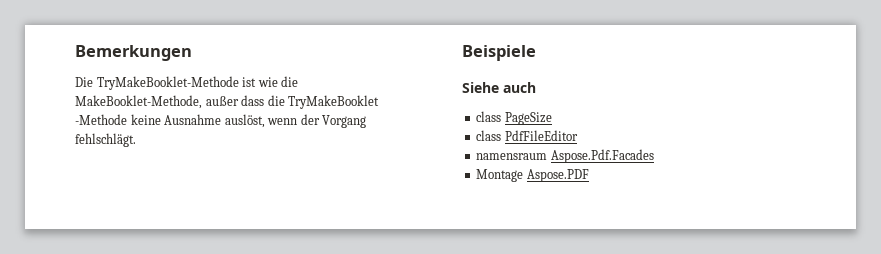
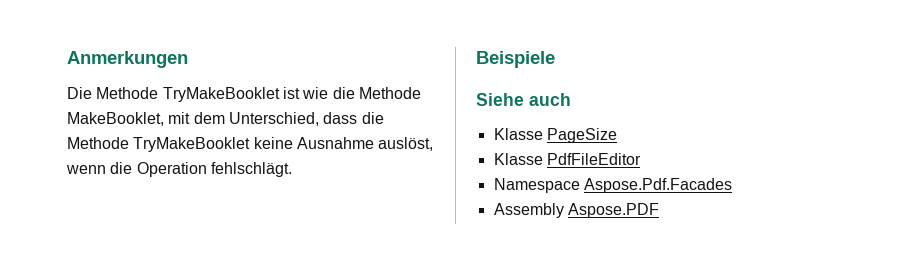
- Bemerkungen
+ Anmerkungen
- Die TryMakeBooklet-Methode ist wie die MakeBooklet-Methode, außer dass die TryMakeBooklet -Methode keine Ausnahme auslöst, wenn der Vorgang fehlschlägt.
+ Die Methode TryMakeBooklet ist wie die Methode MakeBooklet, mit dem Unterschied, dass die Methode TryMakeBooklet keine Ausnahme auslöst, wenn die Operation fehlschlägt.
- class PageSize
+ Klasse PageSize
- class PdfFileEditor
+ Klasse PdfFileEditor
- namensraum Aspose.Pdf.Facades
+ Namespace Aspose.Pdf.Facades
- Montage Aspose.PDF
+ Assembly Aspose.PDF

